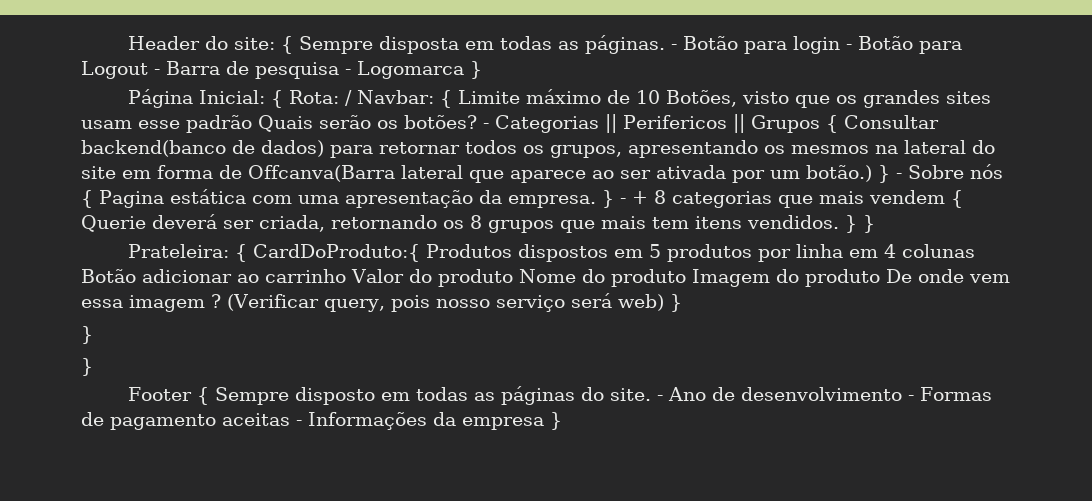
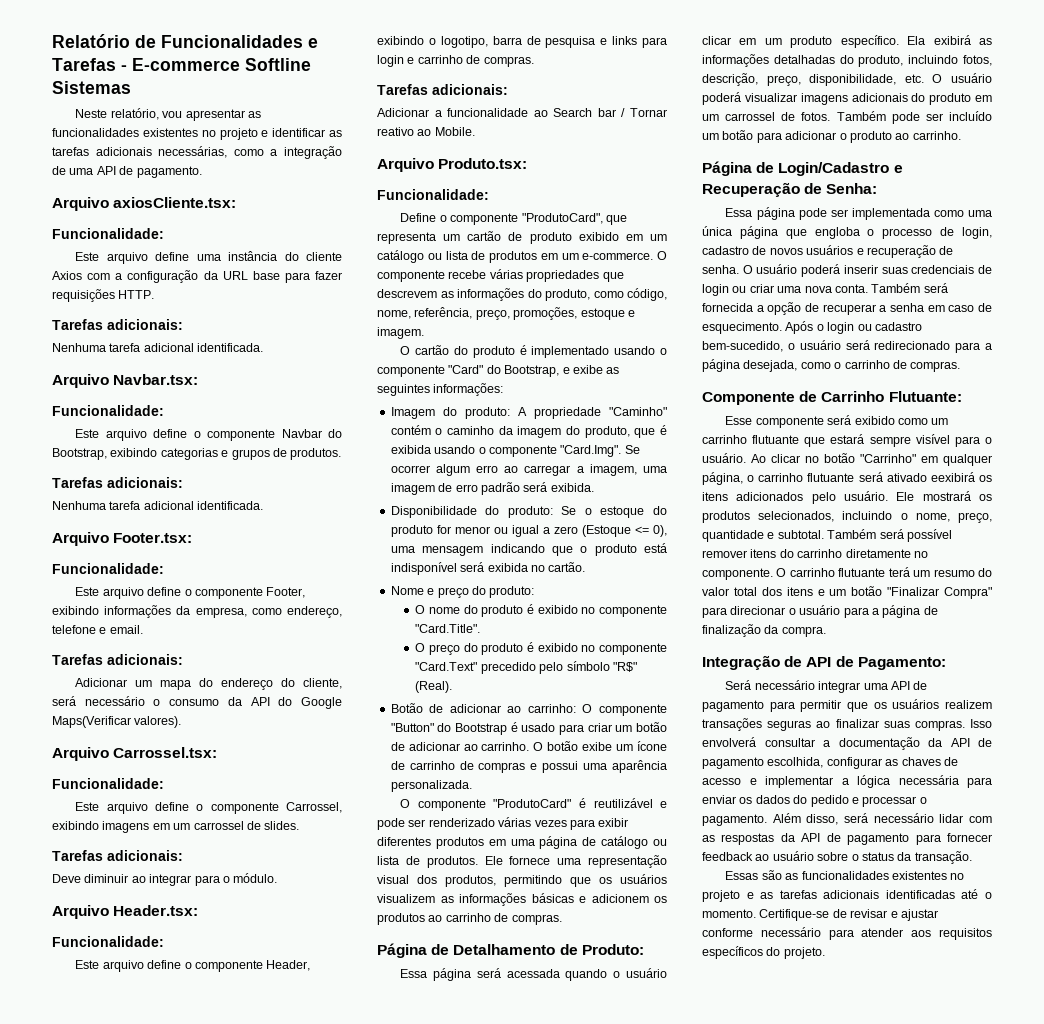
- Header do site: { Sempre disposta em todas as páginas. - Botão para login - Botão para Logout - Barra de pesquisa - Logomarca }
- Página Inicial: { Rota: / Navbar: { Limite máximo de 10 Botões, visto que os grandes sites usam esse padrão Quais serão os botões? - Categorias || Perifericos || Grupos { Consultar backend(banco de dados) para retornar todos os grupos, apresentando os mesmos na lateral do site em forma de Offcanva(Barra lateral que aparece ao ser ativada por um botão.) } - Sobre nós { Pagina estática com uma apresentação da empresa. } - + 8 categorias que mais vendem { Querie deverá ser criada, retornando os 8 grupos que mais tem itens vendidos. } }
- Prateleira: { CardDoProduto:{ Produtos dispostos em 5 produtos por linha em 4 colunas Botão adicionar ao carrinho Valor do produto Nome do produto Imagem do produto De onde vem essa imagem ? (Verificar query, pois nosso serviço será web) }
- }
- }
- Footer { Sempre disposto em todas as páginas do site. - Ano de desenvolvimento - Formas de pagamento aceitas - Informações da empresa }
+ Relatório de Funcionalidades e Tarefas - E-commerce Softline Sistemas
+ Neste relatório, vou apresentar as funcionalidades existentes no projeto e identificar as tarefas adicionais necessárias, como a integração de uma API de pagamento.
+ Arquivo axiosCliente.tsx:
+ Funcionalidade:
+ Este arquivo define uma instância do cliente Axios com a configuração da URL base para fazer requisições HTTP.
+ Tarefas adicionais:
+ Nenhuma tarefa adicional identificada.
+ Arquivo Navbar.tsx:
+ Funcionalidade:
+ Este arquivo define o componente Navbar do Bootstrap, exibindo categorias e grupos de produtos.
+ Tarefas adicionais:
+ Nenhuma tarefa adicional identificada.
+ Arquivo Footer.tsx:
+ Funcionalidade:
+ Este arquivo define o componente Footer, exibindo informações da empresa, como endereço, telefone e email.
+ Tarefas adicionais:
+ Adicionar um mapa do endereço do cliente, será necessário o consumo da API do Google Maps(Verificar valores).
+ Arquivo Carrossel.tsx:
+ Funcionalidade:
+ Este arquivo define o componente Carrossel, exibindo imagens em um carrossel de slides.
+ Tarefas adicionais:
+ Deve diminuir ao integrar para o módulo.
+ Arquivo Header.tsx:
+ Funcionalidade:
+ Este arquivo define o componente Header, exibindo o logotipo, barra de pesquisa e links para login e carrinho de compras.
+ Tarefas adicionais:
+ Adicionar a funcionalidade ao Search bar / Tornar reativo ao Mobile.
+ Arquivo Produto.tsx:
+ Funcionalidade:
+ Define o componente "ProdutoCard", que representa um cartão de produto exibido em um catálogo ou lista de produtos em um e-commerce. O componente recebe várias propriedades que descrevem as informações do produto, como código, nome, referência, preço, promoções, estoque e imagem.
+ O cartão do produto é implementado usando o componente "Card" do Bootstrap, e exibe as seguintes informações:
+ Imagem do produto: A propriedade "Caminho" contém o caminho da imagem do produto, que é exibida usando o componente "Card.Img". Se ocorrer algum erro ao carregar a imagem, uma imagem de erro padrão será exibida.
+ Disponibilidade do produto: Se o estoque do produto for menor ou igual a zero (Estoque <= 0), uma mensagem indicando que o produto está indisponível será exibida no cartão.
+ Nome e preço do produto:
+ O nome do produto é exibido no componente "Card.Title".
+ O preço do produto é exibido no componente "Card.Text" precedido pelo símbolo "R$" (Real).
+ Botão de adicionar ao carrinho: O componente "Button" do Bootstrap é usado para criar um botão de adicionar ao carrinho. O botão exibe um ícone de carrinho de compras e possui uma aparência personalizada.
+ O componente "ProdutoCard" é reutilizável e pode ser renderizado várias vezes para exibir diferentes produtos em uma página de catálogo ou lista de produtos. Ele fornece uma representação visual dos produtos, permitindo que os usuários visualizem as informações básicas e adicionem os produtos ao carrinho de compras.
+ Página de Detalhamento de Produto:
+ Essa página será acessada quando o usuário clicar em um produto específico. Ela exibirá as informações detalhadas do produto, incluindo fotos, descrição, preço, disponibilidade, etc. O usuário poderá visualizar imagens adicionais do produto em um carrossel de fotos. Também pode ser incluído um botão para adicionar o produto ao carrinho.
+ Página de Login/Cadastro e Recuperação de Senha:
+ Essa página pode ser implementada como uma única página que engloba o processo de login, cadastro de novos usuários e recuperação de senha. O usuário poderá inserir suas credenciais de login ou criar uma nova conta. Também será fornecida a opção de recuperar a senha em caso de esquecimento. Após o login ou cadastro bem-sucedido, o usuário será redirecionado para a página desejada, como o carrinho de compras.
+ Componente de Carrinho Flutuante:
+ Esse componente será exibido como um carrinho flutuante que estará sempre visível para o usuário. Ao clicar no botão "Carrinho" em qualquer página, o carrinho flutuante será ativado eexibirá os itens adicionados pelo usuário. Ele mostrará os produtos selecionados, incluindo o nome, preço, quantidade e subtotal. Também será possível remover itens do carrinho diretamente no componente. O carrinho flutuante terá um resumo do valor total dos itens e um botão "Finalizar Compra" para direcionar o usuário para a página de finalização da compra.
+ Integração de API de Pagamento:
+ Será necessário integrar uma API de pagamento para permitir que os usuários realizem transações seguras ao finalizar suas compras. Isso envolverá consultar a documentação da API de pagamento escolhida, configurar as chaves de acesso e implementar a lógica necessária para enviar os dados do pedido e processar o pagamento. Além disso, será necessário lidar com as respostas da API de pagamento para fornecer feedback ao usuário sobre o status da transação.
+ Essas são as funcionalidades existentes no projeto e as tarefas adicionais identificadas até o momento. Certifique-se de revisar e ajustar conforme necessário para atender aos requisitos específicos do projeto.

